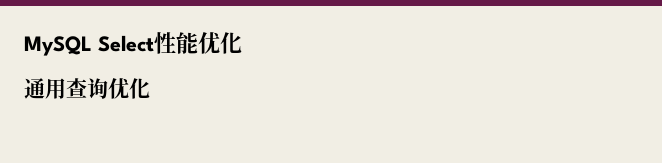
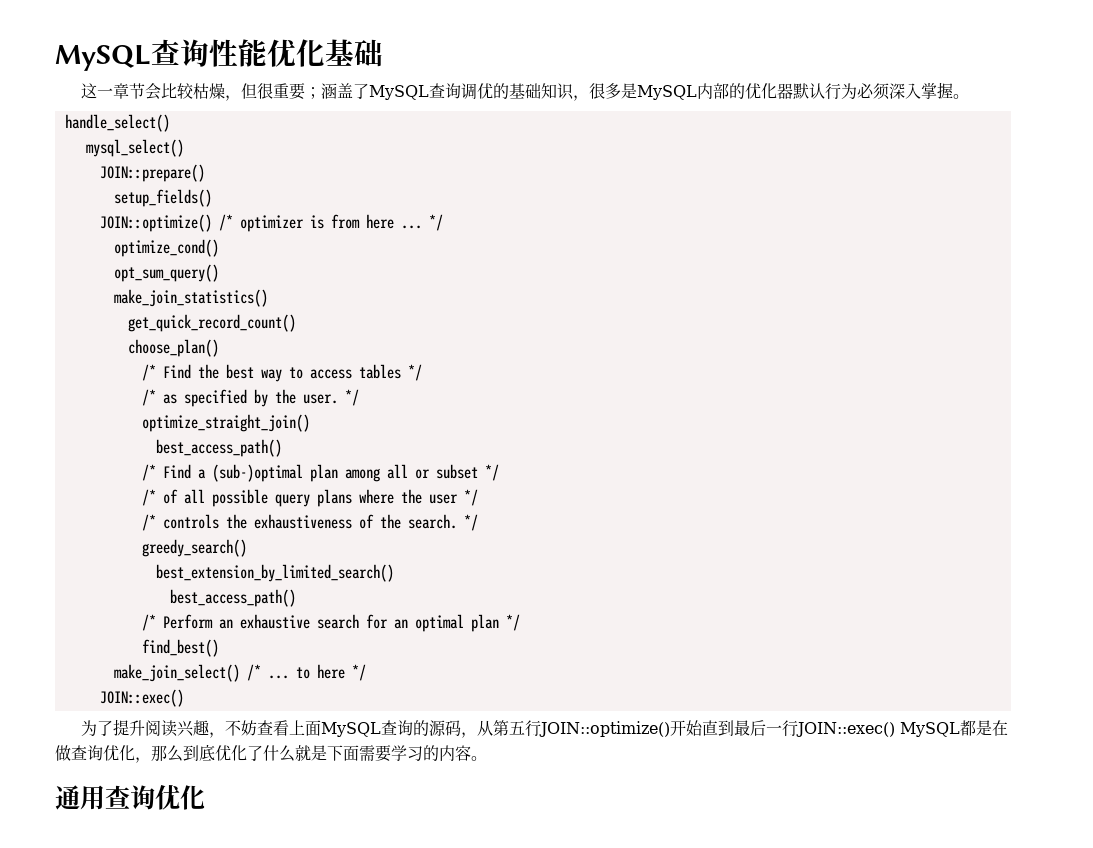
- MySQL Select性能优化
+ MySQL查询性能优化基础
+ 这一章节会比较枯燥，但很重要；涵盖了MySQL查询调优的基础知识，很多是MySQL内部的优化器默认行为必须深入掌握。
+ handle_select()
+ mysql_select()
+ JOIN::prepare()
+ setup_fields()
+ JOIN::optimize() /* optimizer is from here ... */
+ optimize_cond()
+ opt_sum_query()
+ make_join_statistics()
+ get_quick_record_count()
+ choose_plan()
+ /* Find the best way to access tables */
+ /* as specified by the user. */
+ optimize_straight_join()
+ best_access_path()
+ /* Find a (sub-)optimal plan among all or subset */
+ /* of all possible query plans where the user */
+ /* controls the exhaustiveness of the search. */
+ greedy_search()
+ best_extension_by_limited_search()
+ best_access_path()
+ /* Perform an exhaustive search for an optimal plan */
+ find_best()
+ make_join_select() /* ... to here */
+ JOIN::exec()
+ 为了提升阅读兴趣，不妨查看上面MySQL查询的源码，从第五行JOIN::optimize()开始直到最后一行JOIN::exec() MySQL都是在做查询优化，那么到底优化了什么就是下面需要学习的内容。

